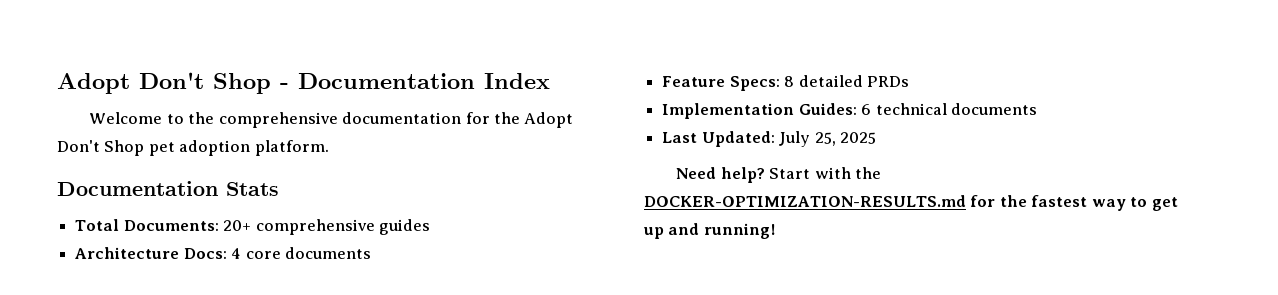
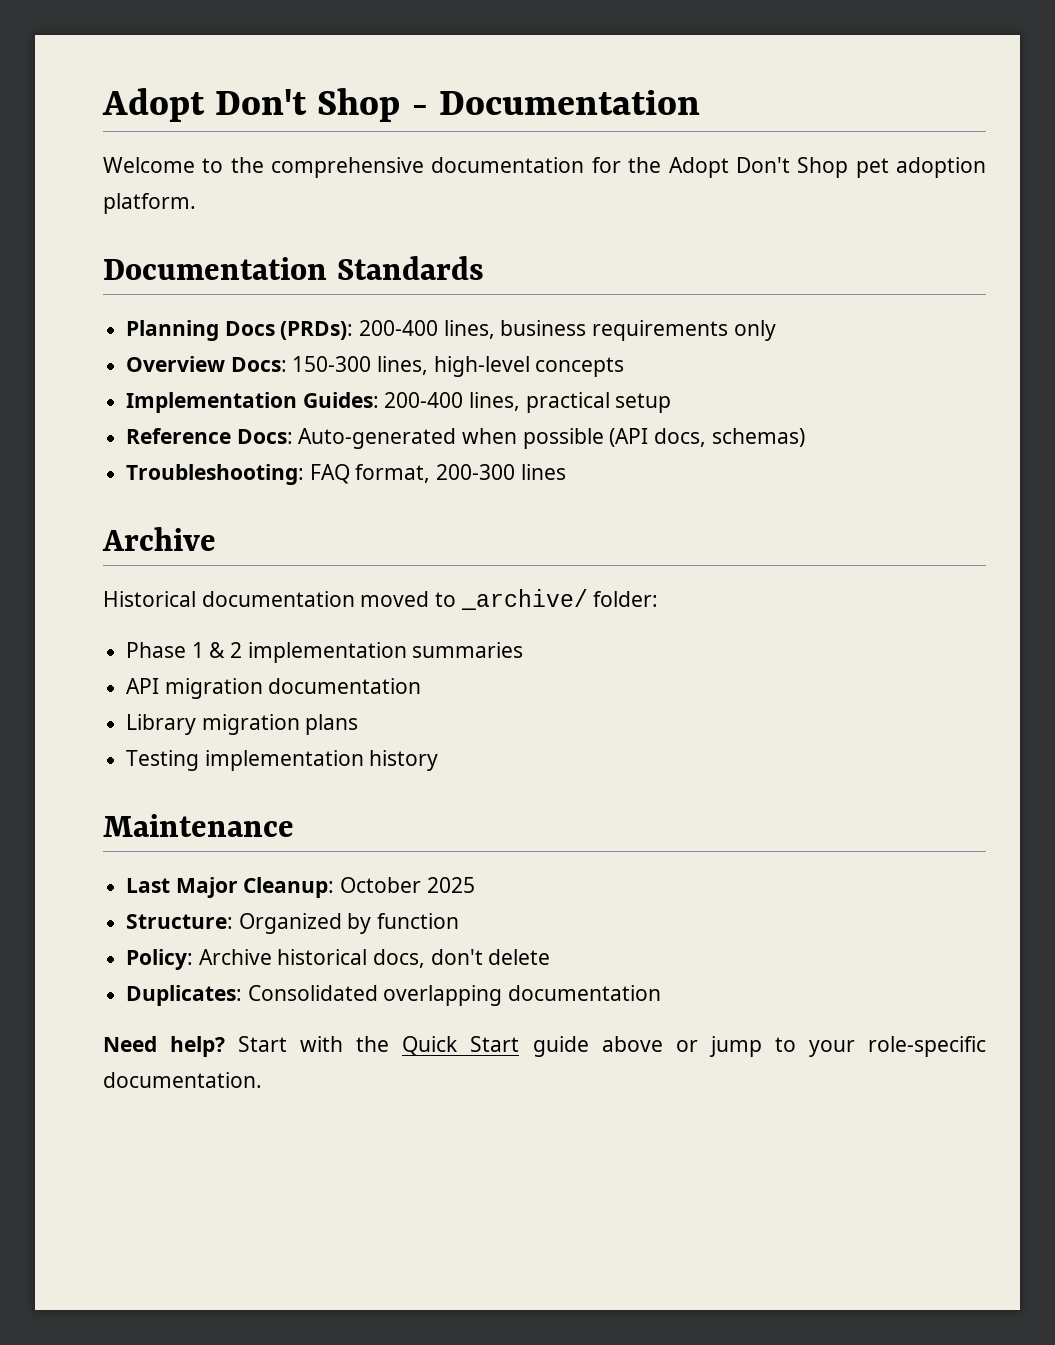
- Adopt Don't Shop - Documentation Index
+ Adopt Don't Shop - Documentation
- Documentation Stats
- Total Documents: 20+ comprehensive guides
- Architecture Docs: 4 core documents
- Feature Specs: 8 detailed PRDs
- Implementation Guides: 6 technical documents
- Last Updated: July 25, 2025
+ Documentation Standards
+ Planning Docs (PRDs): 200-400 lines, business requirements only
+ Overview Docs: 150-300 lines, high-level concepts
+ Implementation Guides: 200-400 lines, practical setup
+ Reference Docs: Auto-generated when possible (API docs, schemas)
+ Troubleshooting: FAQ format, 200-300 lines
+ Archive
+ Historical documentation moved to _archive/ folder:
+ Phase 1 & 2 implementation summaries
+ API migration documentation
+ Library migration plans
+ Testing implementation history
+ Maintenance
+ Last Major Cleanup: October 2025
+ Structure: Organized by function
+ Policy: Archive historical docs, don't delete
+ Duplicates: Consolidated overlapping documentation
- Start with the DOCKER-OPTIMIZATION-RESULTS.md for the fastest way to get up and running!
+ Start with the Quick Start guide above or jump to your role-specific documentation.

